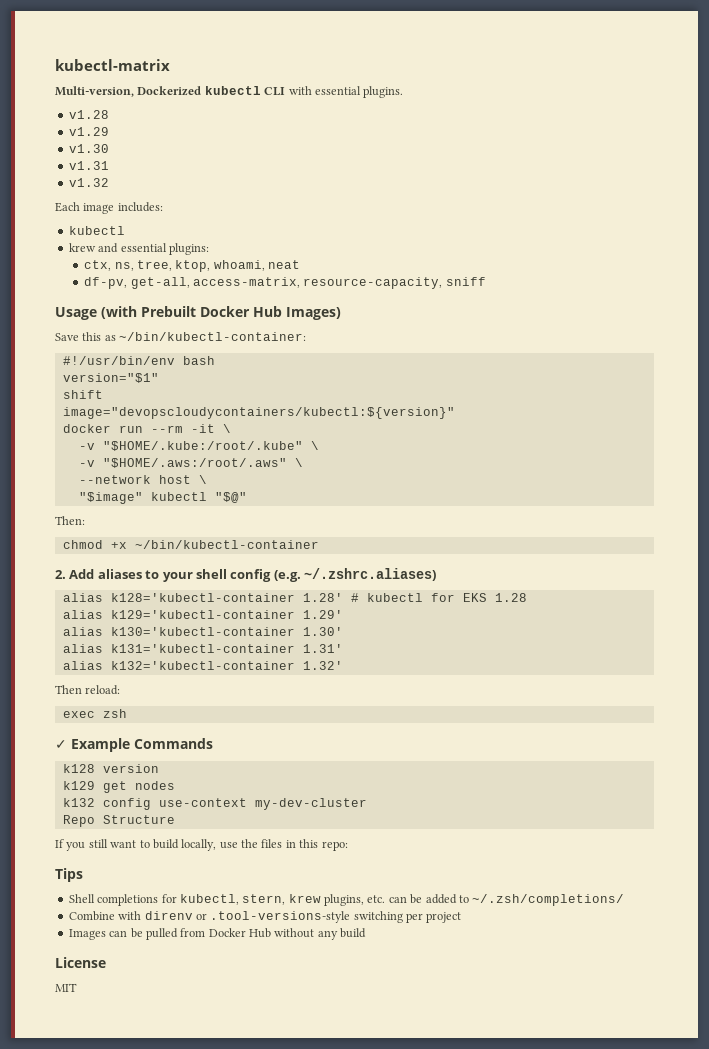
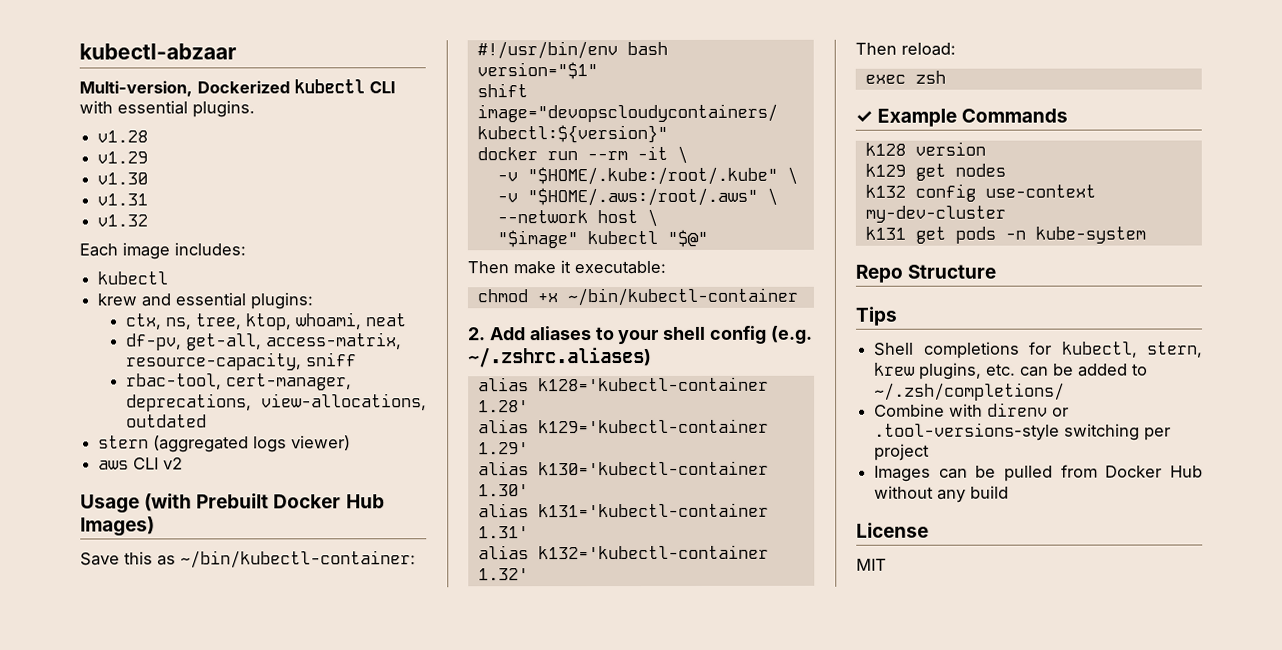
- kubectl-matrix
+ kubectl-abzaar
+ rbac-tool, cert-manager, deprecations, view-allocations, outdated
+ stern (aggregated logs viewer)
+ aws CLI v2
- Then:
+ Then make it executable:
- alias k128='kubectl-container 1.28' # kubectl for EKS 1.28
+ alias k128='kubectl-container 1.28'
+ k131 get pods -n kube-system
  Repo Structure
- If you still want to build locally, use the files in this repo:

